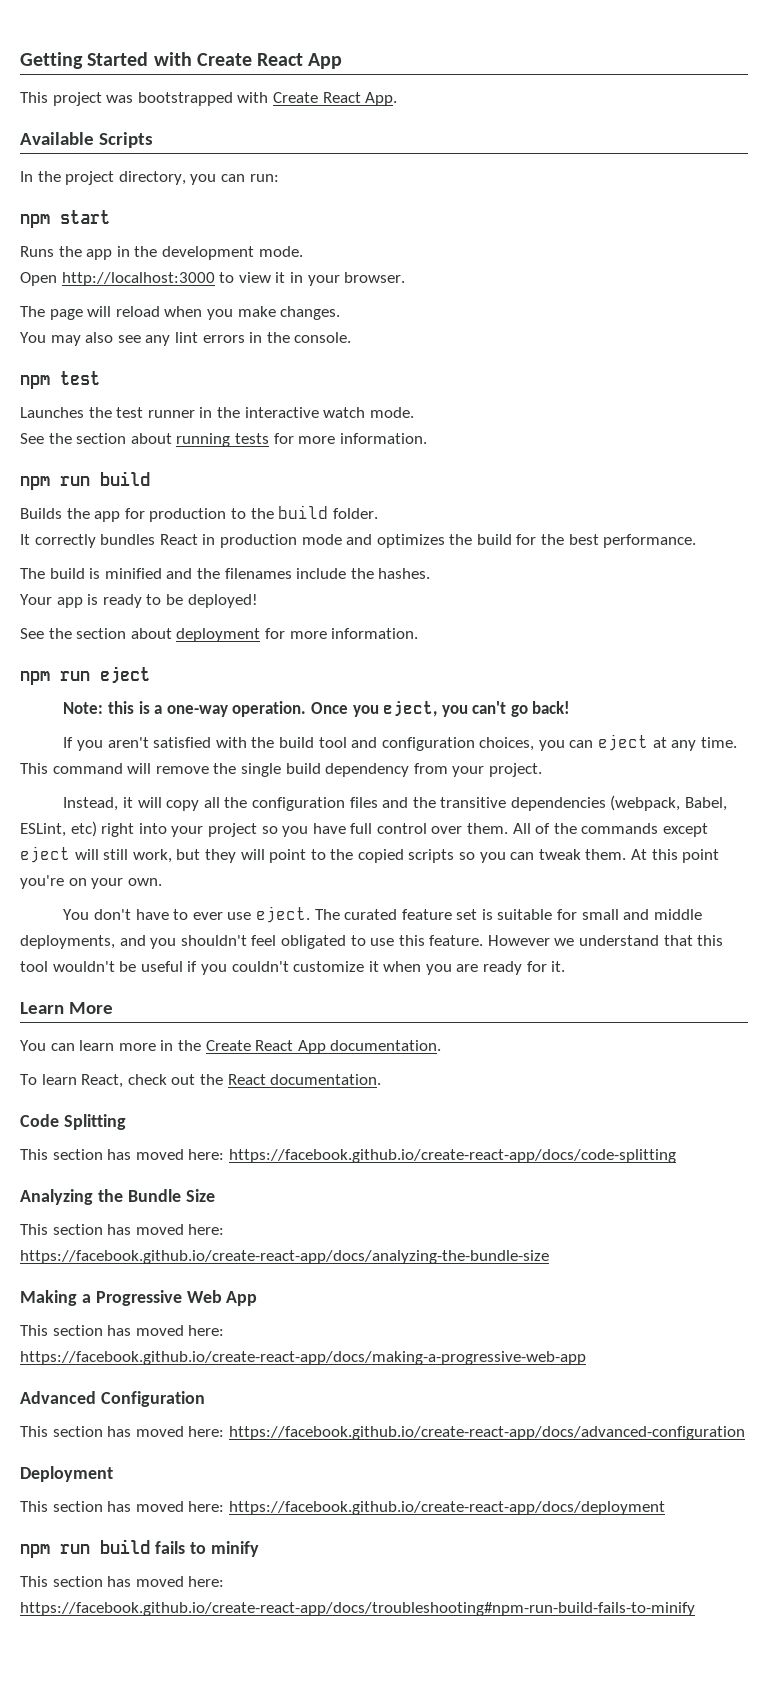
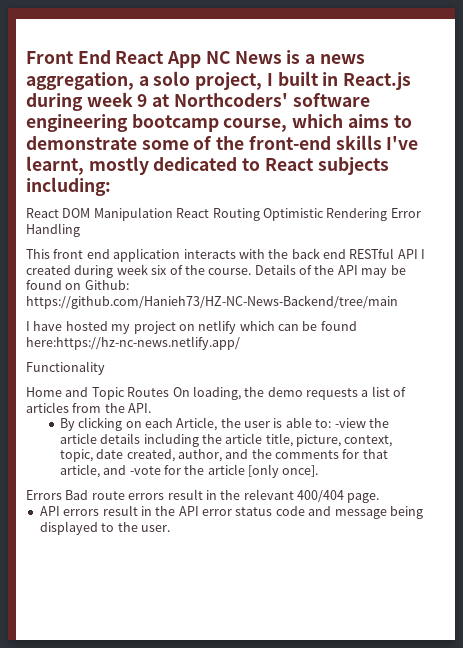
- Getting Started with Create React App
- This project was bootstrapped with Create React App.
- Available Scripts
- In the project directory, you can run:
- npm start
- Runs the app in the development mode.
- Open http://localhost:3000 to view it in your browser.
- The page will reload when you make changes.
- You may also see any lint errors in the console.
- npm test
- Launches the test runner in the interactive watch mode.
- See the section about running tests for more information.
- npm run build
- Builds the app for production to the build folder.
- It correctly bundles React in production mode and optimizes the build for the best performance.
- The build is minified and the filenames include the hashes.
- Your app is ready to be deployed!
- See the section about deployment for more information.
- npm run eject
- Note: this is a one-way operation. Once you eject, you can't go back!
- If you aren't satisfied with the build tool and configuration choices, you can eject at any time. This command will remove the single build dependency from your project.
- Instead, it will copy all the configuration files and the transitive dependencies (webpack, Babel, ESLint, etc) right into your project so you have full control over them. All of the commands except eject will still work, but they will point to the copied scripts so you can tweak them. At this point you're on your own.
- You don't have to ever use eject. The curated feature set is suitable for small and middle deployments, and you shouldn't feel obligated to use this feature. However we understand that this tool wouldn't be useful if you couldn't customize it when you are ready for it.
- Learn More
- You can learn more in the Create React App documentation.
- To learn React, check out the React documentation.
- Code Splitting
- This section has moved here: https://facebook.github.io/create-react-app/docs/code-splitting
- Analyzing the Bundle Size
- This section has moved here: https://facebook.github.io/create-react-app/docs/analyzing-the-bundle-size
- Making a Progressive Web App
- This section has moved here: https://facebook.github.io/create-react-app/docs/making-a-progressive-web-app
- Advanced Configuration
- This section has moved here: https://facebook.github.io/create-react-app/docs/advanced-configuration
- Deployment
- This section has moved here: https://facebook.github.io/create-react-app/docs/deployment
- npm run build fails to minify
- This section has moved here: https://facebook.github.io/create-react-app/docs/troubleshooting#npm-run-build-fails-to-minify
+ Front End React App NC News is a news aggregation, a solo project, I built in React.js during week 9 at Northcoders' software engineering bootcamp course, which aims to demonstrate some of the front-end skills I've learnt, mostly dedicated to React subjects including:
+ React DOM Manipulation React Routing Optimistic Rendering Error Handling
+ This front end application interacts with the back end RESTful API I created during week six of the course. Details of the API may be found on Github: https://github.com/Hanieh73/HZ-NC-News-Backend/tree/main
+ I have hosted my project on netlify which can be found here:https://hz-nc-news.netlify.app/
+ Functionality
+ Home and Topic Routes On loading, the demo requests a list of articles from the API.
+ By clicking on each Article, the user is able to: -view the article details including the article title, picture, context, topic, date created, author, and the comments for that article, and -vote for the article [only once].
+ Errors Bad route errors result in the relevant 400/404 page.
+ API errors result in the API error status code and message being displayed to the user.

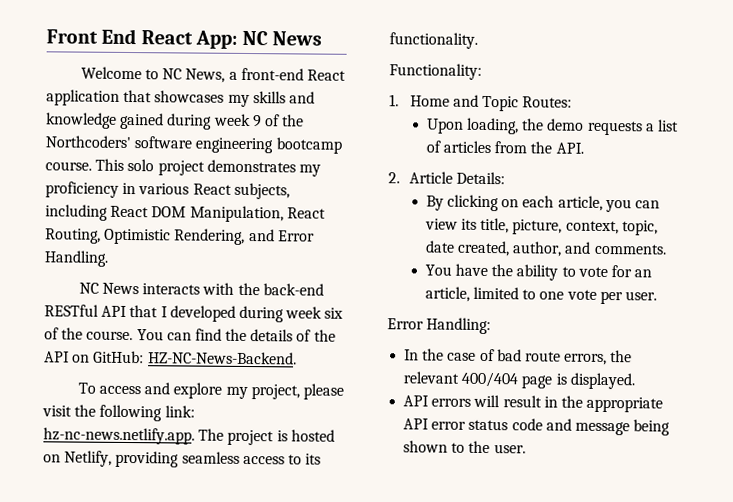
- Front End React App NC News is a news aggregation, a solo project, I built in React.js during week 9 at Northcoders' software engineering bootcamp course, which aims to demonstrate some of the front-end skills I've learnt, mostly dedicated to React subjects including:
- React DOM Manipulation React Routing Optimistic Rendering Error Handling
- This front end application interacts with the back end RESTful API I created during week six of the course.
+ Front End React App: NC News
+ Welcome to NC News, a front-end React application that showcases my skills and knowledge gained during week 9 of the Northcoders' software engineering bootcamp course. This solo project demonstrates my proficiency in various React subjects, including React DOM Manipulation, React Routing, Optimistic Rendering, and Error Handling.
+ NC News interacts with the back-end RESTful API that I developed during week six of the course.
- Details of the API may be found on Github: https://github.com/Hanieh73/HZ-NC-News-Backend/tree/main
- I have hosted my project on netlify which can be found here:https://hz-nc-news.netlify.app/
- Functionality
- Home and Topic Routes On loading, the demo requests a list of articles from the API.
+ You can find the details of the API on GitHub: HZ-NC-News-Backend.
+ To access and explore my project, please visit the following link: hz-nc-news.netlify.app. The project is hosted on Netlify, providing seamless access to its functionality.
+ Functionality:
+ 1. Home and Topic Routes:
+ Upon loading, the demo requests a list of articles from the API.
+ 2. Article Details:
- By clicking on each Article, the user is able to: -view the article details including the article title, picture, context, topic, date created, author, and the comments for that article, and -vote for the article [only once].
- Errors Bad route errors result in the relevant 400/404 page.
- API errors result in the API error status code and message being displayed to the user.
+ By clicking on each article, you can view its title, picture, context, topic, date created, author, and comments.
+ You have the ability to vote for an article, limited to one vote per user.
+ Error Handling:
+ In the case of bad route errors, the relevant 400/404 page is displayed.
+ API errors will result in the appropriate API error status code and message being shown to the user.

